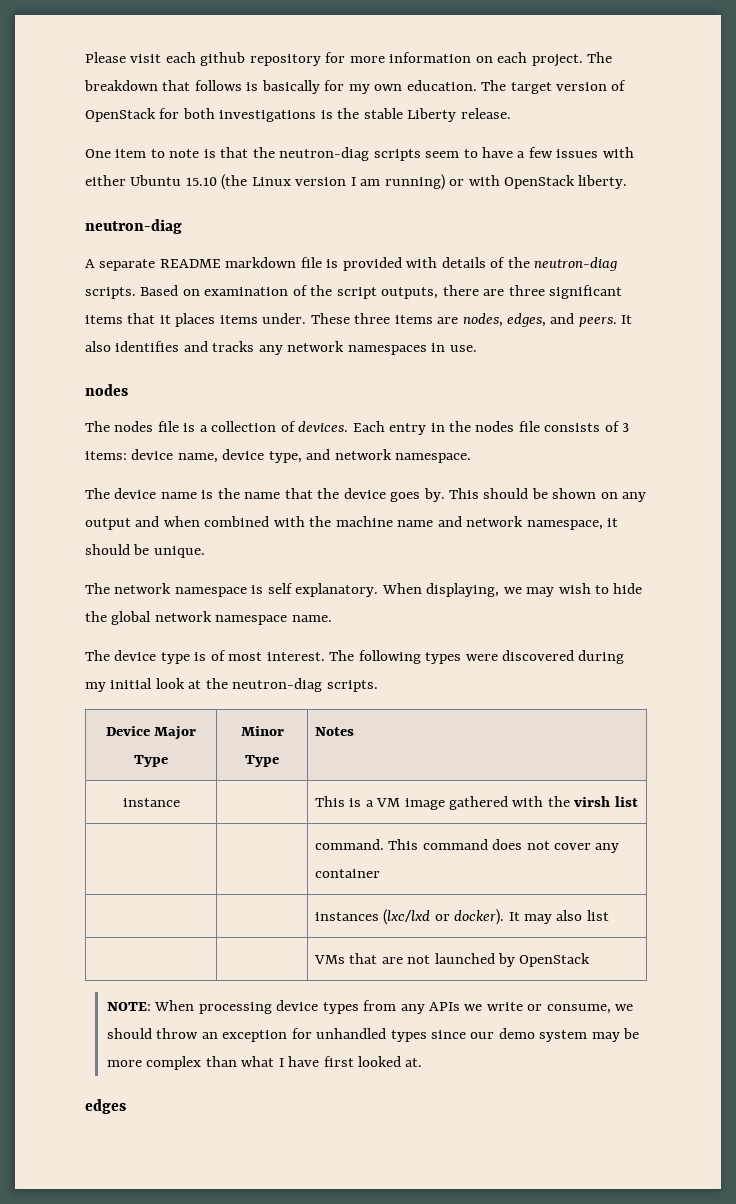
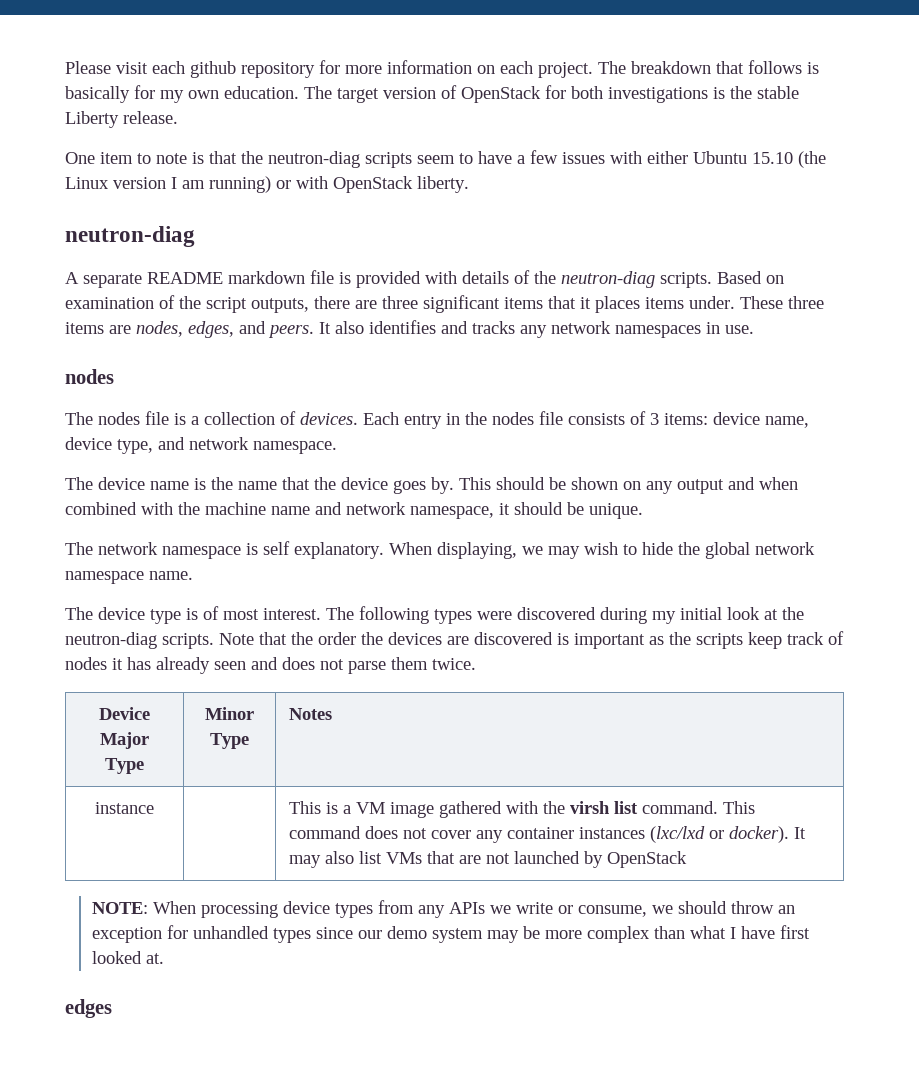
+ Note that the order the devices are discovered is important as the scripts keep track of nodes it has already seen and does not parse them twice.
- instance | | This is a VM image gathered with the virsh list
- | | command. This command does not cover any container
- | | instances (lxc/lxd or docker). It may also list
- | | VMs that are not launched by OpenStack
+ instance | | This is a VM image gathered with the virsh list command. This command does not cover any container instances (lxc/lxd or docker). It may also list VMs that are not launched by OpenStack

